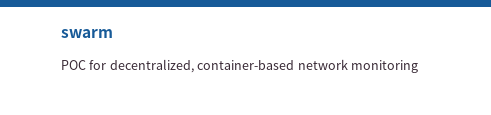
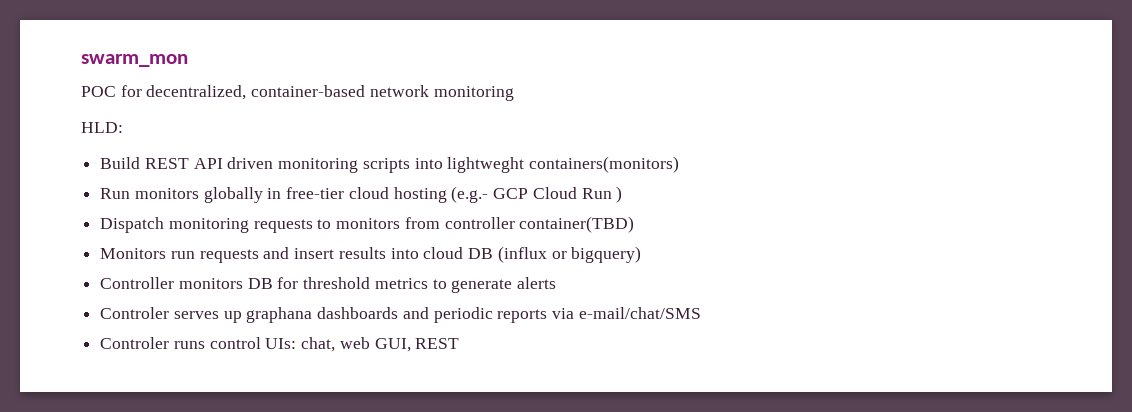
- swarm
+ swarm_mon
+ HLD:
+ Build REST API driven monitoring scripts into lightweght containers(monitors)
+ Run monitors globally in free-tier cloud hosting (e.g.- GCP Cloud Run )
+ Dispatch monitoring requests to monitors from controller container(TBD)
+ Monitors run requests and insert results into cloud DB (influx or bigquery)
+ Controller monitors DB for threshold metrics to generate alerts
+ Controler serves up graphana dashboards and periodic reports via e-mail/chat/SMS
+ Controler runs control UIs: chat, web GUI, REST

